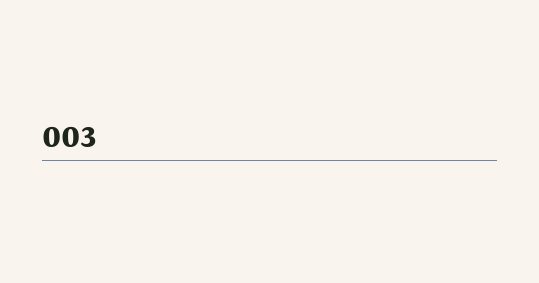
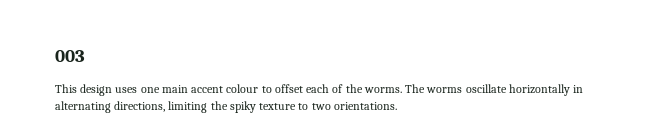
+ This design uses one main accent colour to offset each of the worms. The worms oscillate horizontally in alternating directions, limiting the spiky texture to two orientations.

